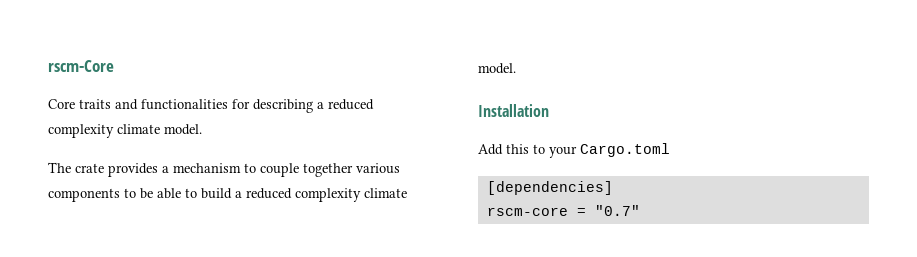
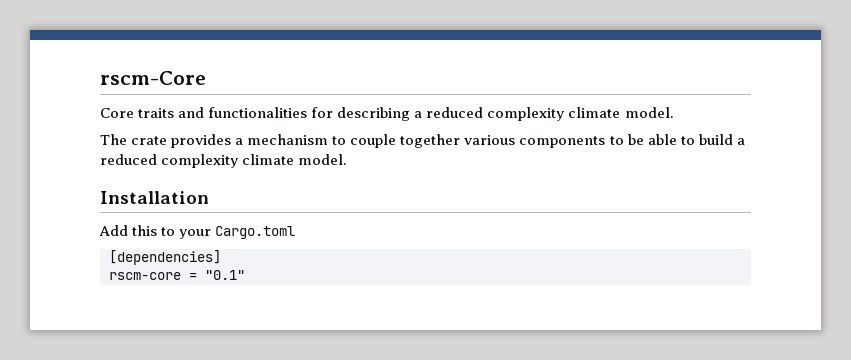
- rscm-core = "0.7"
+ rscm-core = "0.1"

